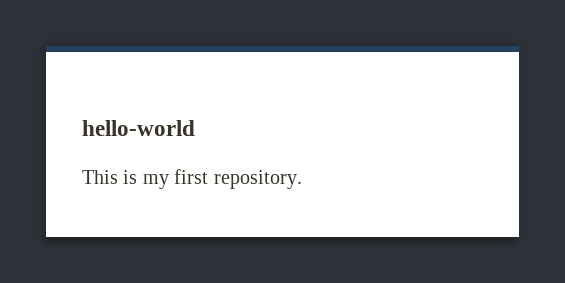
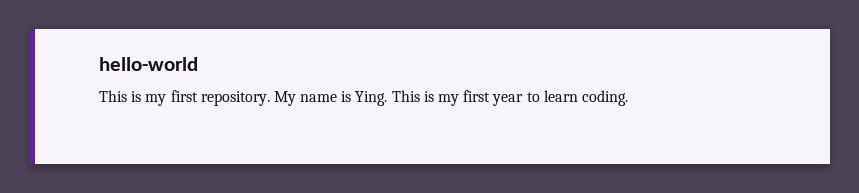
+ My name is Ying. This is my first year to learn coding.

